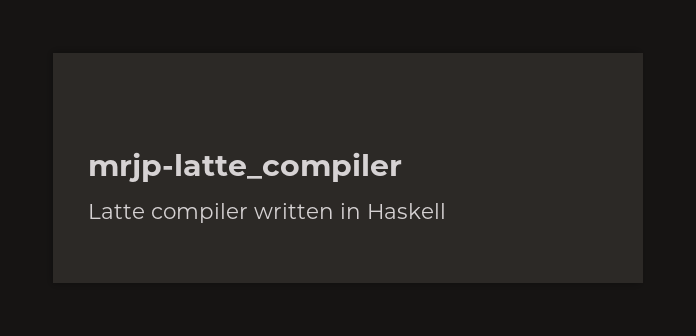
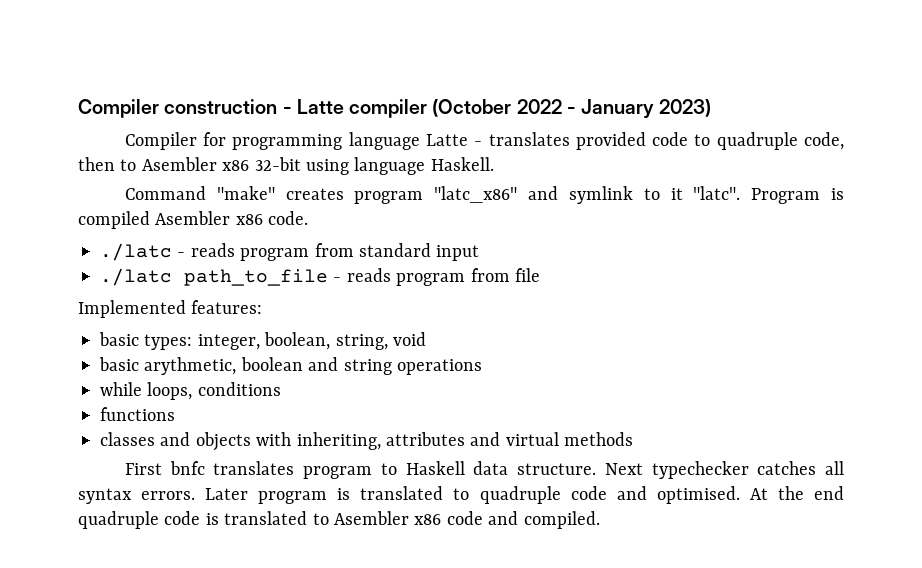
- mrjp-latte_compiler
- Latte compiler written in Haskell
+ Compiler construction - Latte compiler (October 2022 - January 2023)
+ Compiler for programming language Latte - translates provided code to quadruple code, then to Asembler x86 32-bit using language Haskell.
+ Command "make" creates program "latc_x86" and symlink to it "latc". Program is compiled Asembler x86 code.
+ ./latc - reads program from standard input
+ ./latc path_to_file - reads program from file
+ Implemented features:
+ basic types: integer, boolean, string, void
+ basic arythmetic, boolean and string operations
+ while loops, conditions
+ functions
+ classes and objects with inheriting, attributes and virtual methods
+ First bnfc translates program to Haskell data structure. Next typechecker catches all syntax errors. Later program is translated to quadruple code and optimised. At the end quadruple code is translated to Asembler x86 code and compiled.

